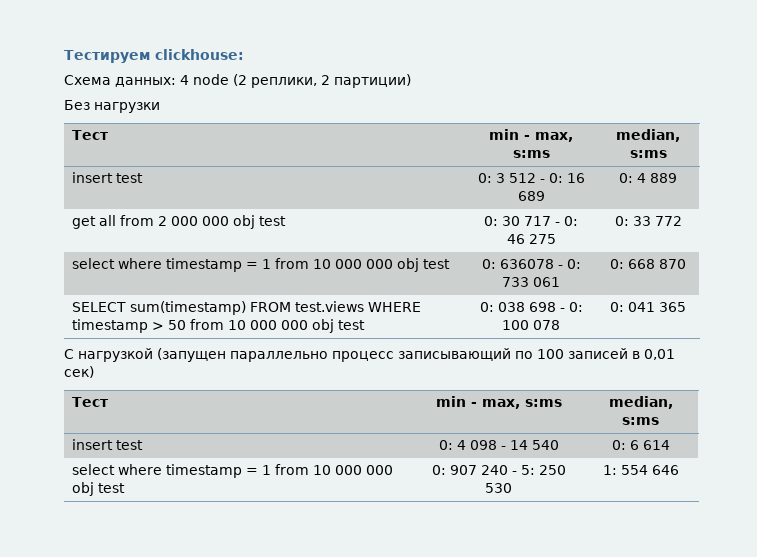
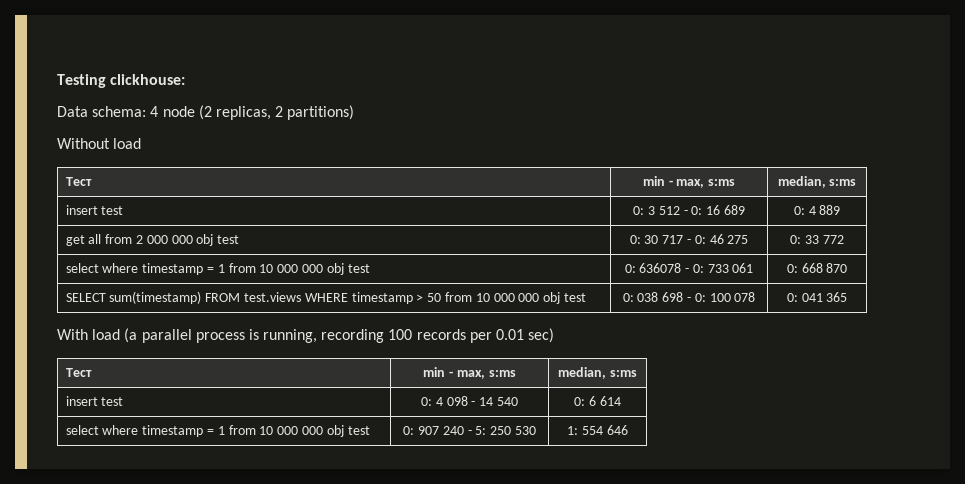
- Тестируем clickhouse:
+ Testing clickhouse:
- Схема данных: 4 node (2 реплики, 2 партиции)
- Без нагрузки
+ Data schema: 4 node (2 replicas, 2 partitions)
+ Without load
- С нагрузкой (запущен параллельно процесс записывающий по 100 записей в 0,01 сек)
+ With load (a parallel process is running, recording 100 records per 0.01 sec)

